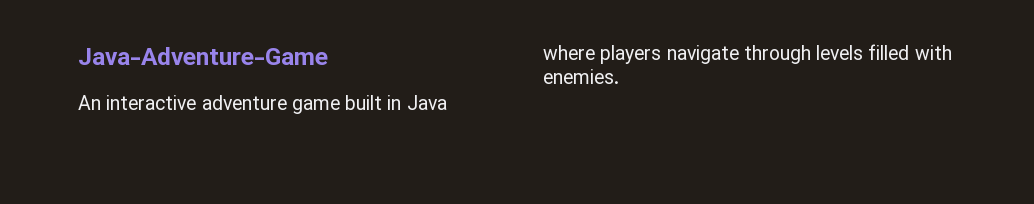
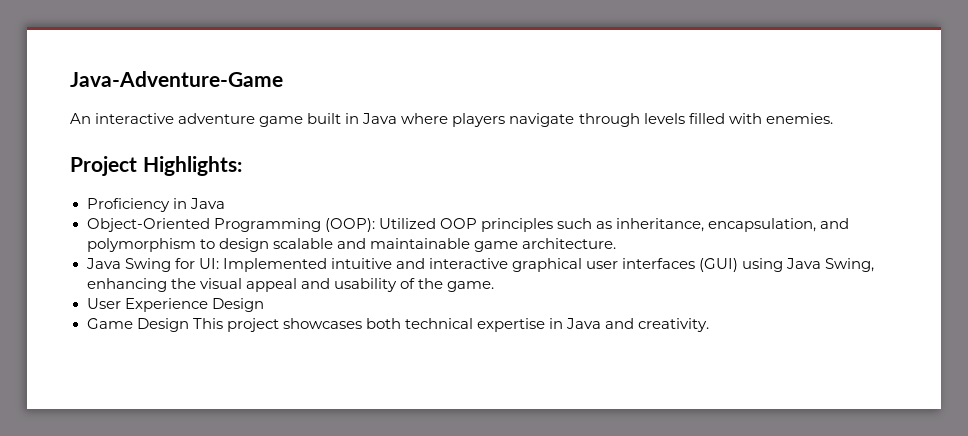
+ Project Highlights:
+ Proficiency in Java
+ Object-Oriented Programming (OOP): Utilized OOP principles such as inheritance, encapsulation, and polymorphism to design scalable and maintainable game architecture.
+ Java Swing for UI: Implemented intuitive and interactive graphical user interfaces (GUI) using Java Swing, enhancing the visual appeal and usability of the game.
+ User Experience Design
+ Game Design This project showcases both technical expertise in Java and creativity.

